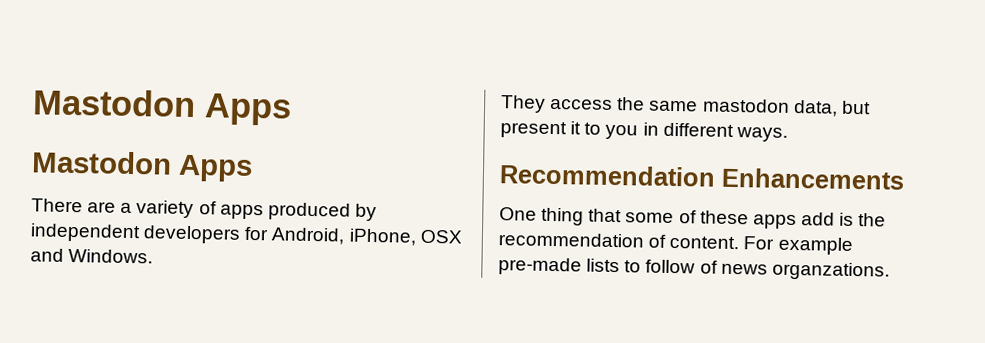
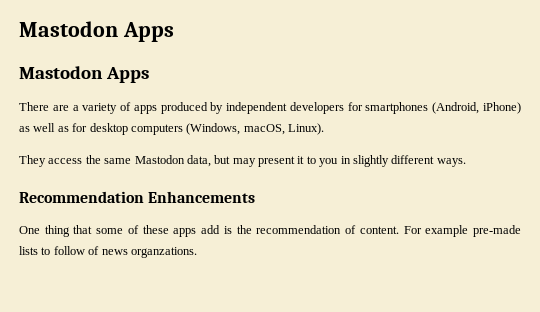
- There are a variety of apps produced by independent developers for Android, iPhone, OSX and Windows.
+ There are a variety of apps produced by independent developers for smartphones (Android, iPhone) as well as for desktop computers (Windows, macOS, Linux).
- They access the same mastodon data, but present it to you in different ways.
+ They access the same Mastodon data, but may present it to you in slightly different ways.

